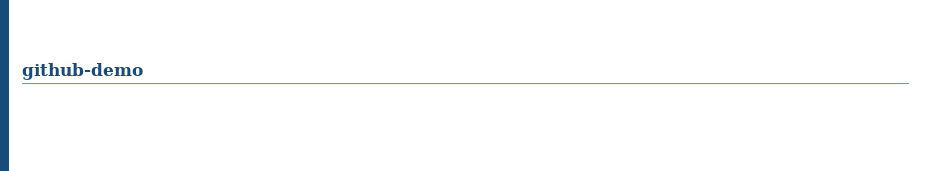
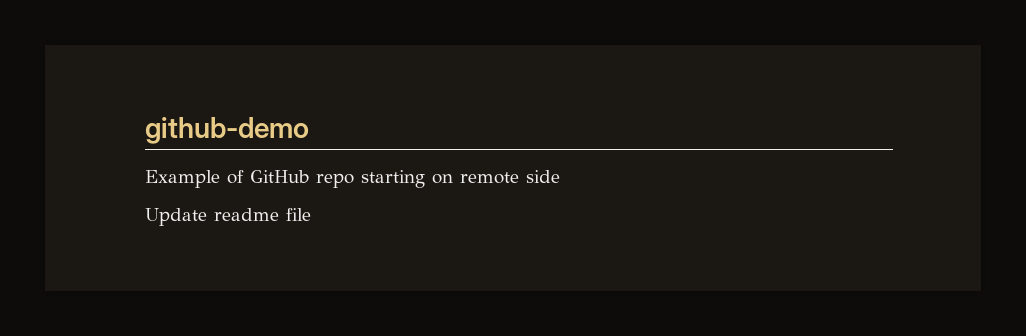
+ Example of GitHub repo starting on remote side
+ Update readme file

